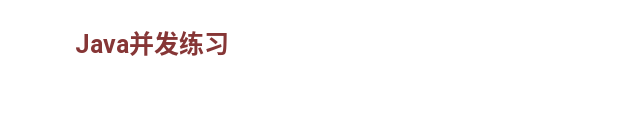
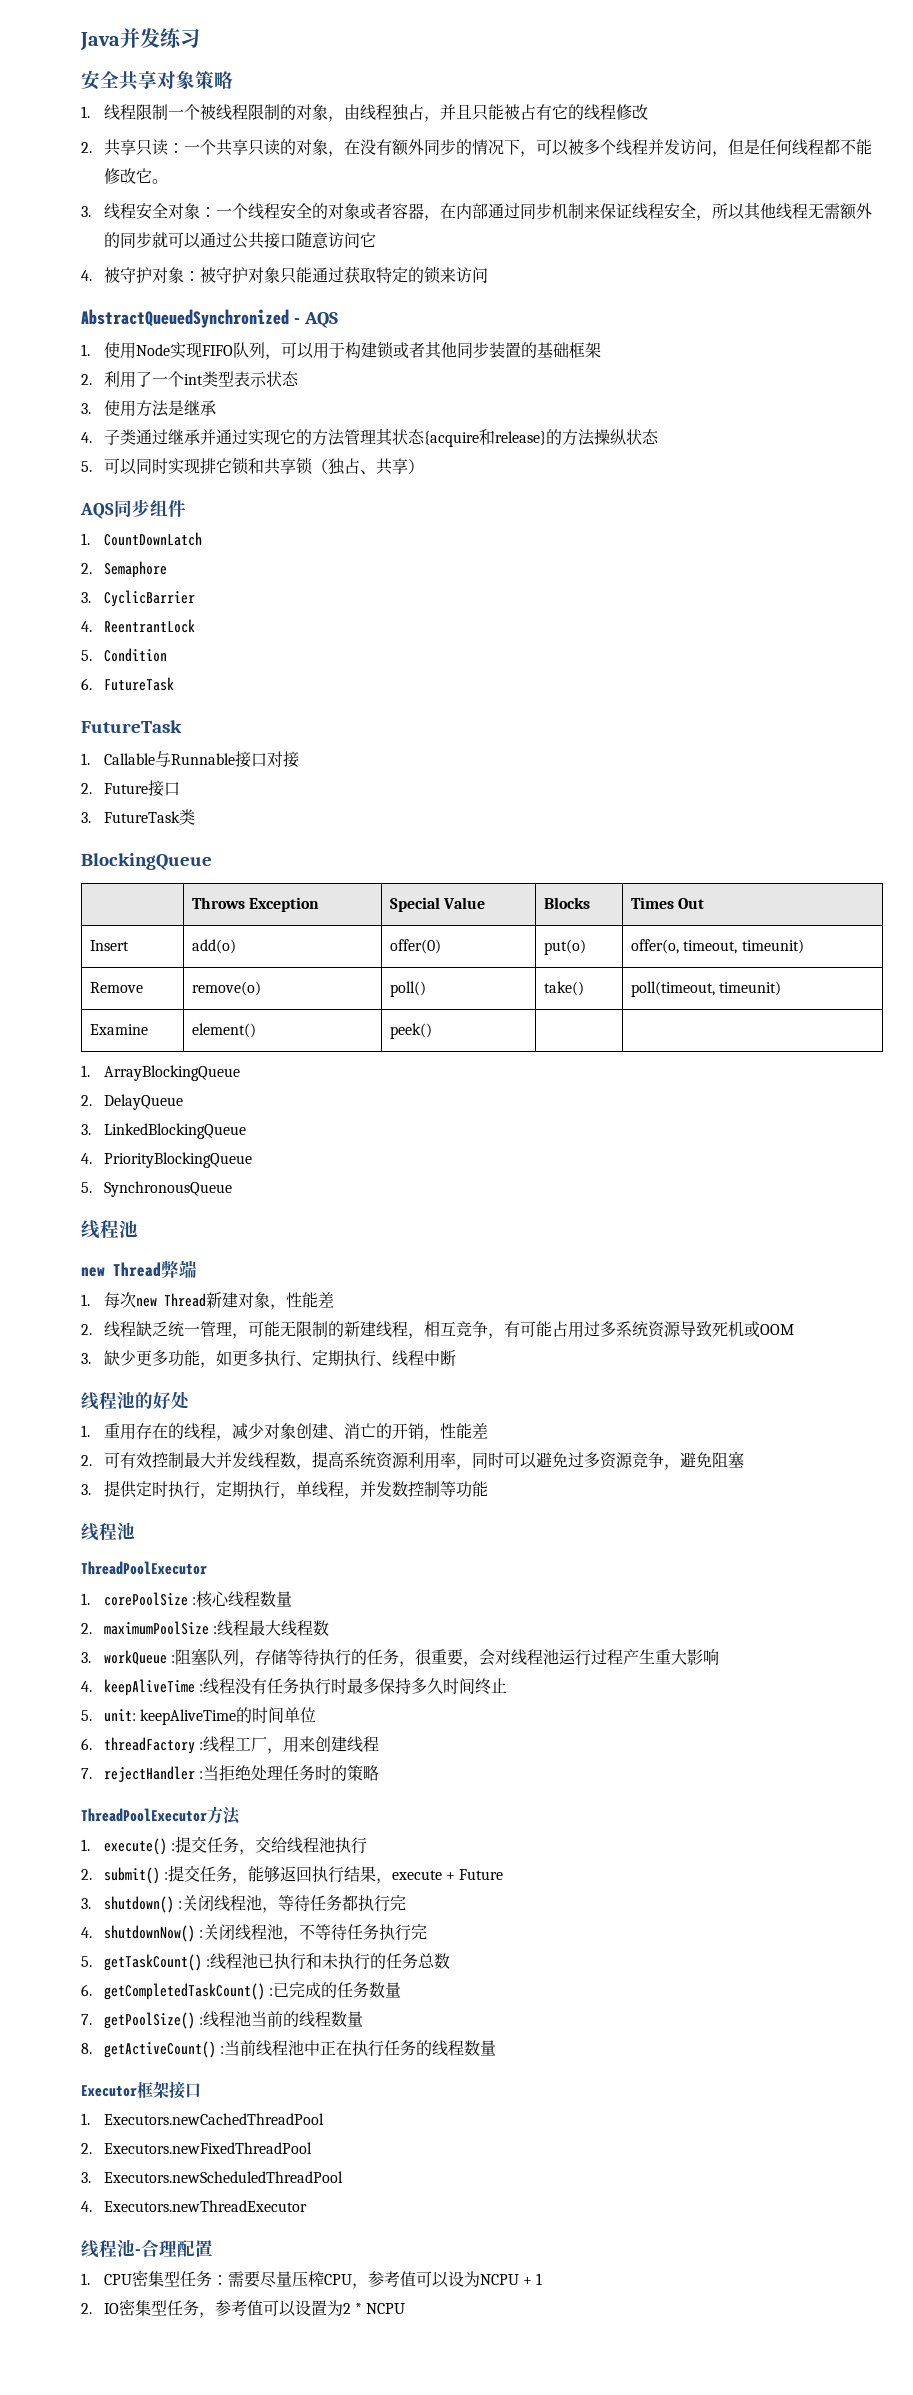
+ 安全共享对象策略
+ 1.线程限制一个被线程限制的对象，由线程独占，并且只能被占有它的线程修改
+ 2.共享只读：一个共享只读的对象，在没有额外同步的情况下，可以被多个线程并发访问，但是任何线程都不能修改它。
+ 3.线程安全对象：一个线程安全的对象或者容器，在内部通过同步机制来保证线程安全，所以其他线程无需额外的同步就可以通过公共接口随意访问它
+ 4.被守护对象：被守护对象只能通过获取特定的锁来访问
+ AbstractQueuedSynchronized - AQS
+ 1.使用Node实现FIFO队列，可以用于构建锁或者其他同步装置的基础框架
+ 2.利用了一个int类型表示状态
+ 3.使用方法是继承
+ 4.子类通过继承并通过实现它的方法管理其状态{acquire和release}的方法操纵状态
+ 5.可以同时实现排它锁和共享锁（独占、共享）
+ AQS同步组件
+ 1. CountDownLatch
+ 2. Semaphore
+ 3. CyclicBarrier
+ 4. ReentrantLock
+ 5. Condition
+ 6. FutureTask
+ FutureTask
+ 1. Callable与Runnable接口对接
+ 2. Future接口
+ 3. FutureTask类
+ BlockingQueue
+ | Throws Exception | Special Value | Blocks | Times Out
+ Insert | add(o) | offer(0) | put(o) | offer(o, timeout, timeunit)
+ Remove | remove(o) | poll() | take() | poll(timeout, timeunit)
+ Examine | element() | peek() | |
+ 1. ArrayBlockingQueue
+ 2. DelayQueue
+ 3. LinkedBlockingQueue
+ 4. PriorityBlockingQueue
+ 5. SynchronousQueue
+ 线程池
+ new Thread弊端
+ 1.每次new Thread新建对象，性能差
+ 2.线程缺乏统一管理，可能无限制的新建线程，相互竞争，有可能占用过多系统资源导致死机或OOM
+ 3.缺少更多功能，如更多执行、定期执行、线程中断
+ 线程池的好处
+ 1.重用存在的线程，减少对象创建、消亡的开销，性能差
+ 2.可有效控制最大并发线程数，提高系统资源利用率，同时可以避免过多资源竞争，避免阻塞
+ 3.提供定时执行，定期执行，单线程，并发数控制等功能
+ 线程池
+ ThreadPoolExecutor
+ 1. corePoolSize :核心线程数量
+ 2. maximumPoolSize :线程最大线程数
+ 3. workQueue :阻塞队列，存储等待执行的任务，很重要，会对线程池运行过程产生重大影响
+ 4. keepAliveTime :线程没有任务执行时最多保持多久时间终止
+ 5. unit: keepAliveTime的时间单位
+ 6. threadFactory :线程工厂，用来创建线程
+ 7. rejectHandler :当拒绝处理任务时的策略
+ ThreadPoolExecutor方法
+ 1. execute() :提交任务，交给线程池执行
+ 2. submit() :提交任务，能够返回执行结果，execute + Future
+ 3. shutdown() :关闭线程池，等待任务都执行完
+ 4. shutdownNow() :关闭线程池，不等待任务执行完
+ 5. getTaskCount() :线程池已执行和未执行的任务总数
+ 6. getCompletedTaskCount() :已完成的任务数量
+ 7. getPoolSize() :线程池当前的线程数量
+ 8. getActiveCount() :当前线程池中正在执行任务的线程数量
+ Executor框架接口
+ 1. Executors.newCachedThreadPool
+ 2. Executors.newFixedThreadPool
+ 3. Executors.newScheduledThreadPool
+ 4. Executors.newThreadExecutor
+ 线程池-合理配置
+ 1. CPU密集型任务：需要尽量压榨CPU，参考值可以设为NCPU + 1
+ 2. IO密集型任务，参考值可以设置为2 * NCPU

